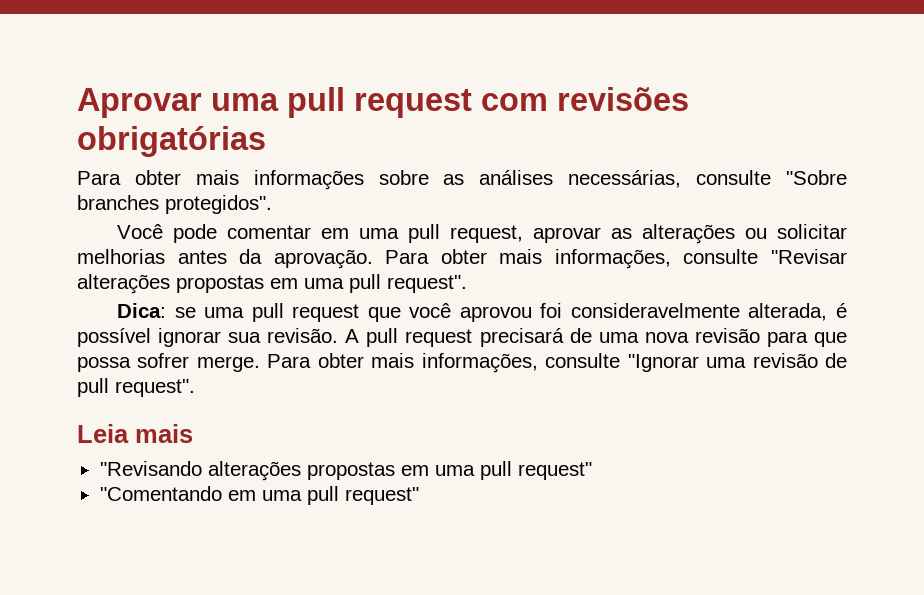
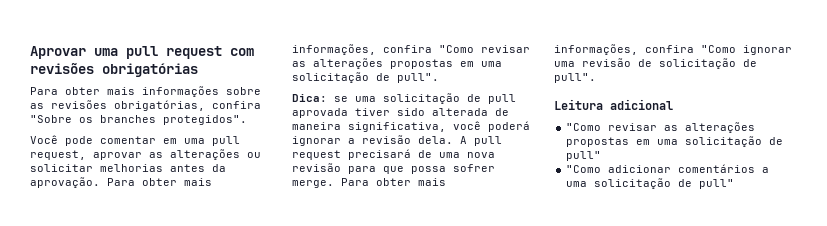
- Para obter mais informações sobre as análises necessárias, consulte "Sobre branches protegidos".
+ Para obter mais informações sobre as revisões obrigatórias, confira "Sobre os branches protegidos".
- Para obter mais informações, consulte "Revisar alterações propostas em uma pull request".
+ Para obter mais informações, confira "Como revisar as alterações propostas em uma solicitação de pull".
- Dica: se uma pull request que você aprovou foi consideravelmente alterada, é possível ignorar sua revisão.
+ Dica: se uma solicitação de pull aprovada tiver sido alterada de maneira significativa, você poderá ignorar a revisão dela.
- Para obter mais informações, consulte "Ignorar uma revisão de pull request".
- Leia mais
- "Revisando alterações propostas em uma pull request"
- "Comentando em uma pull request"
+ Para obter mais informações, confira "Como ignorar uma revisão de solicitação de pull".
+ Leitura adicional
+ "Como revisar as alterações propostas em uma solicitação de pull"
+ "Como adicionar comentários a uma solicitação de pull"

